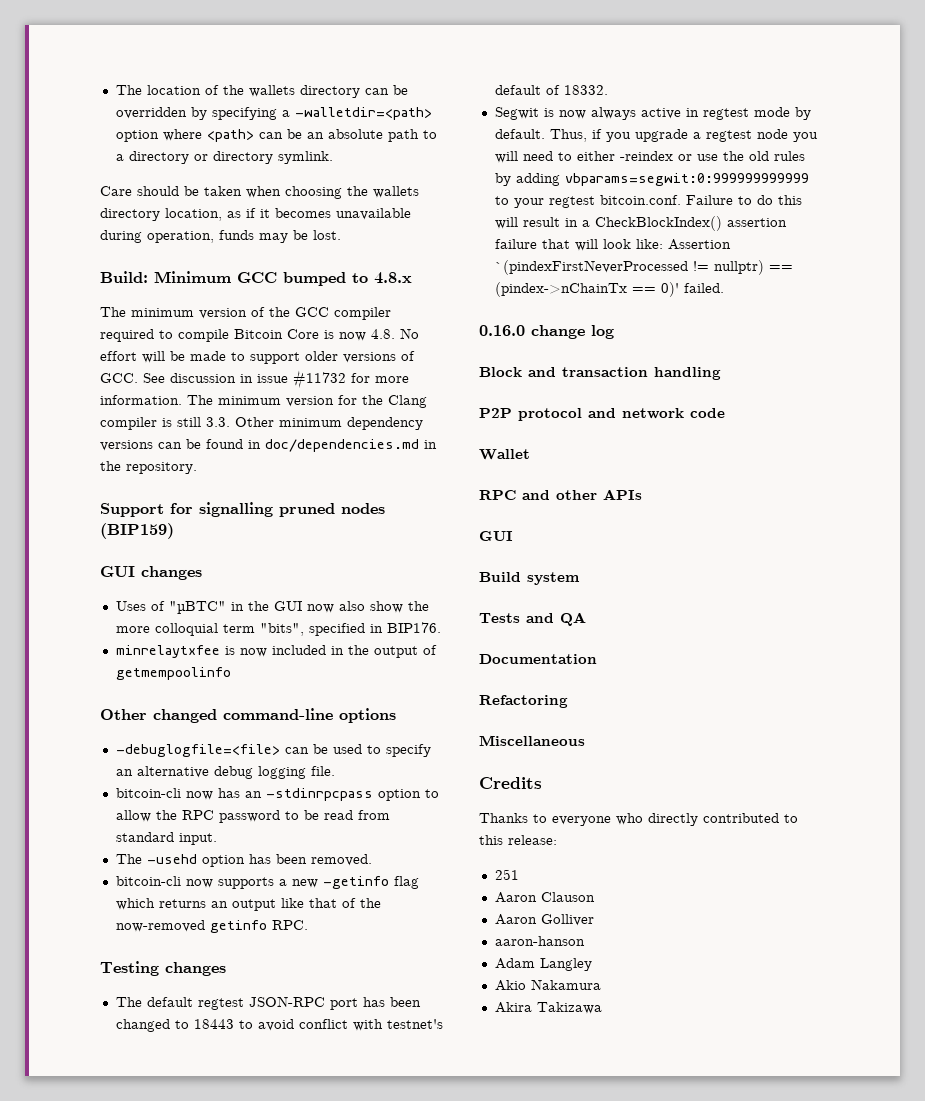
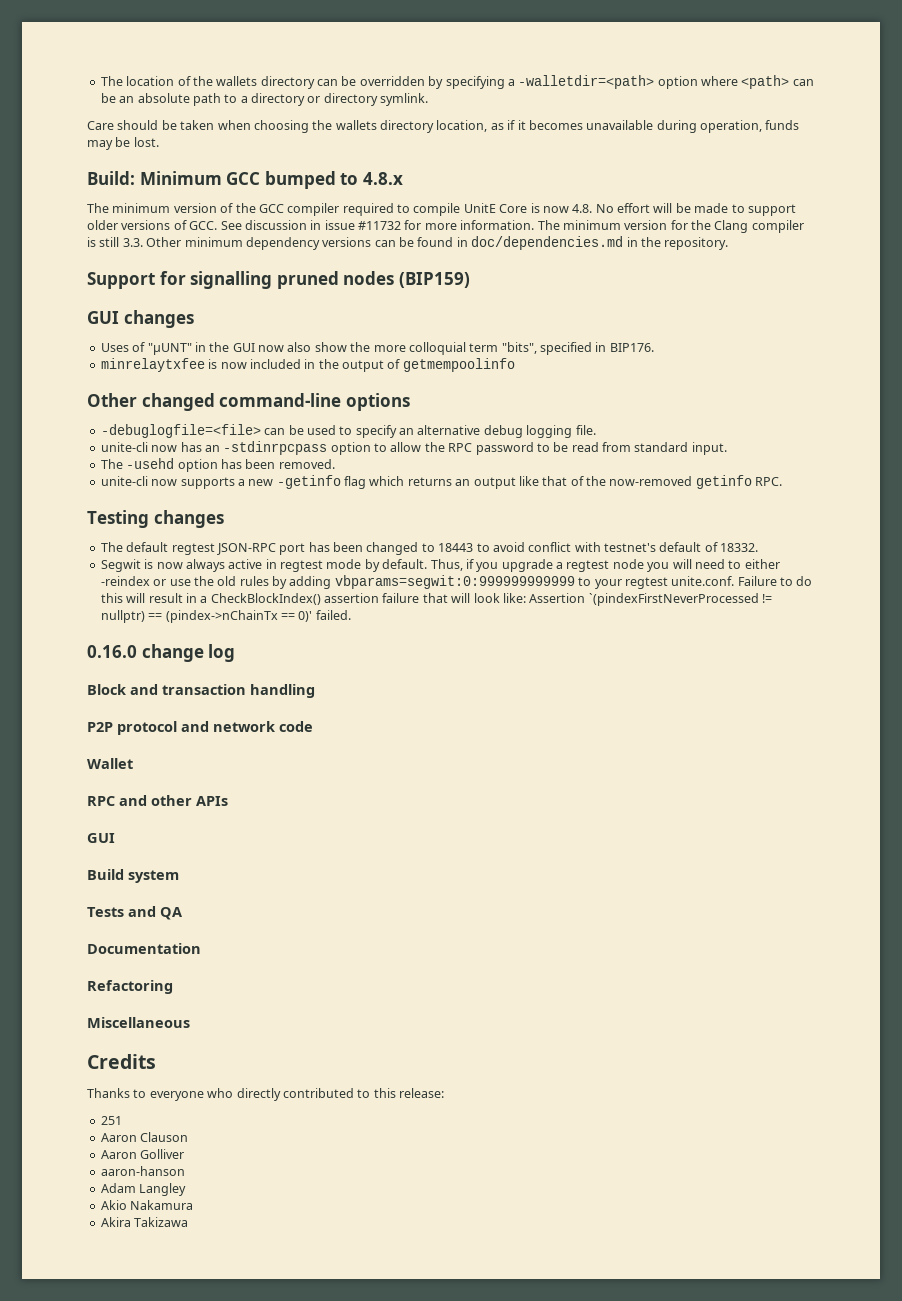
- The minimum version of the GCC compiler required to compile Bitcoin Core is now 4.8. No effort will be made to support older versions of GCC. See discussion in issue #11732 for more information.
+ The minimum version of the GCC compiler required to compile UnitE Core is now 4.8. No effort will be made to support older versions of GCC. See discussion in issue #11732 for more information.
- Uses of "µBTC" in the GUI now also show the more colloquial term "bits", specified in BIP176.
+ Uses of "µUNT" in the GUI now also show the more colloquial term "bits", specified in BIP176.
- bitcoin-cli now has an -stdinrpcpass option to allow the RPC password to be read from standard input.
+ unite-cli now has an -stdinrpcpass option to allow the RPC password to be read from standard input.
- bitcoin-cli now supports a new -getinfo flag which returns an output like that of the now-removed getinfo RPC.
+ unite-cli now supports a new -getinfo flag which returns an output like that of the now-removed getinfo RPC.
- Thus, if you upgrade a regtest node you will need to either -reindex or use the old rules by adding vbparams=segwit:0:999999999999 to your regtest bitcoin.conf. Failure to do this will result in a CheckBlockIndex() assertion failure that will look like: Assertion `(pindexFirstNeverProcessed != nullptr) == (pindex->nChainTx == 0)' failed.
+ Thus, if you upgrade a regtest node you will need to either -reindex or use the old rules by adding vbparams=segwit:0:999999999999 to your regtest unite.conf. Failure to do this will result in a CheckBlockIndex() assertion failure that will look like: Assertion `(pindexFirstNeverProcessed != nullptr) == (pindex->nChainTx == 0)' failed.

